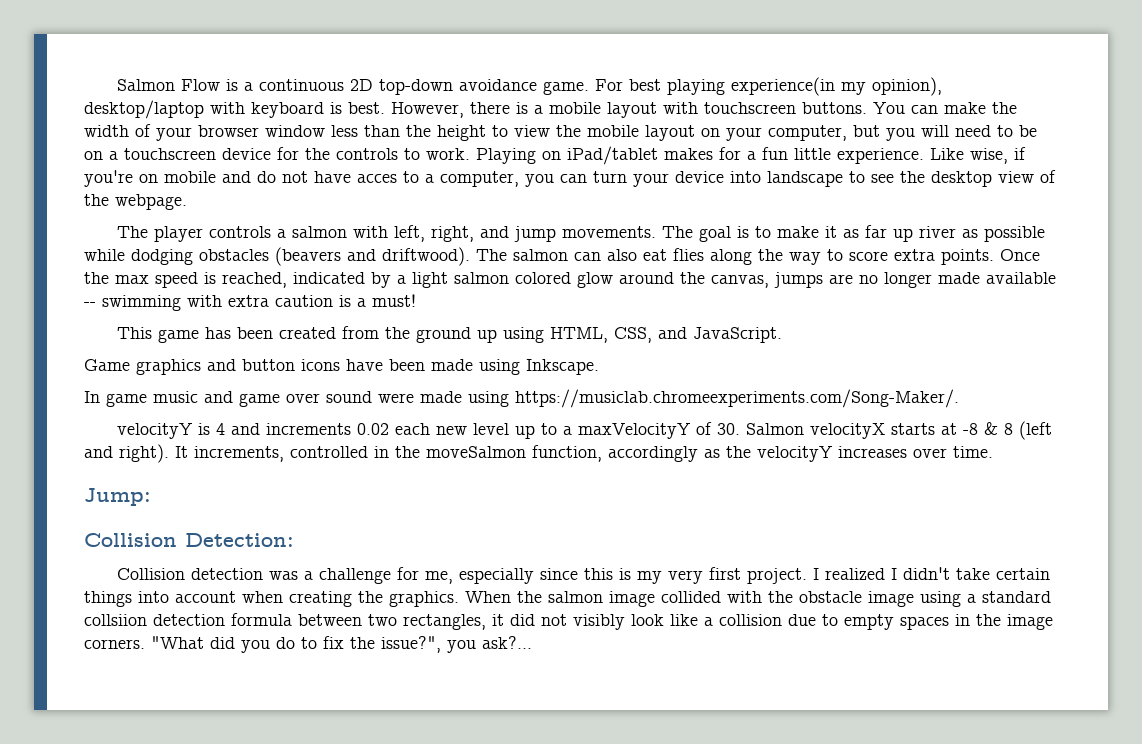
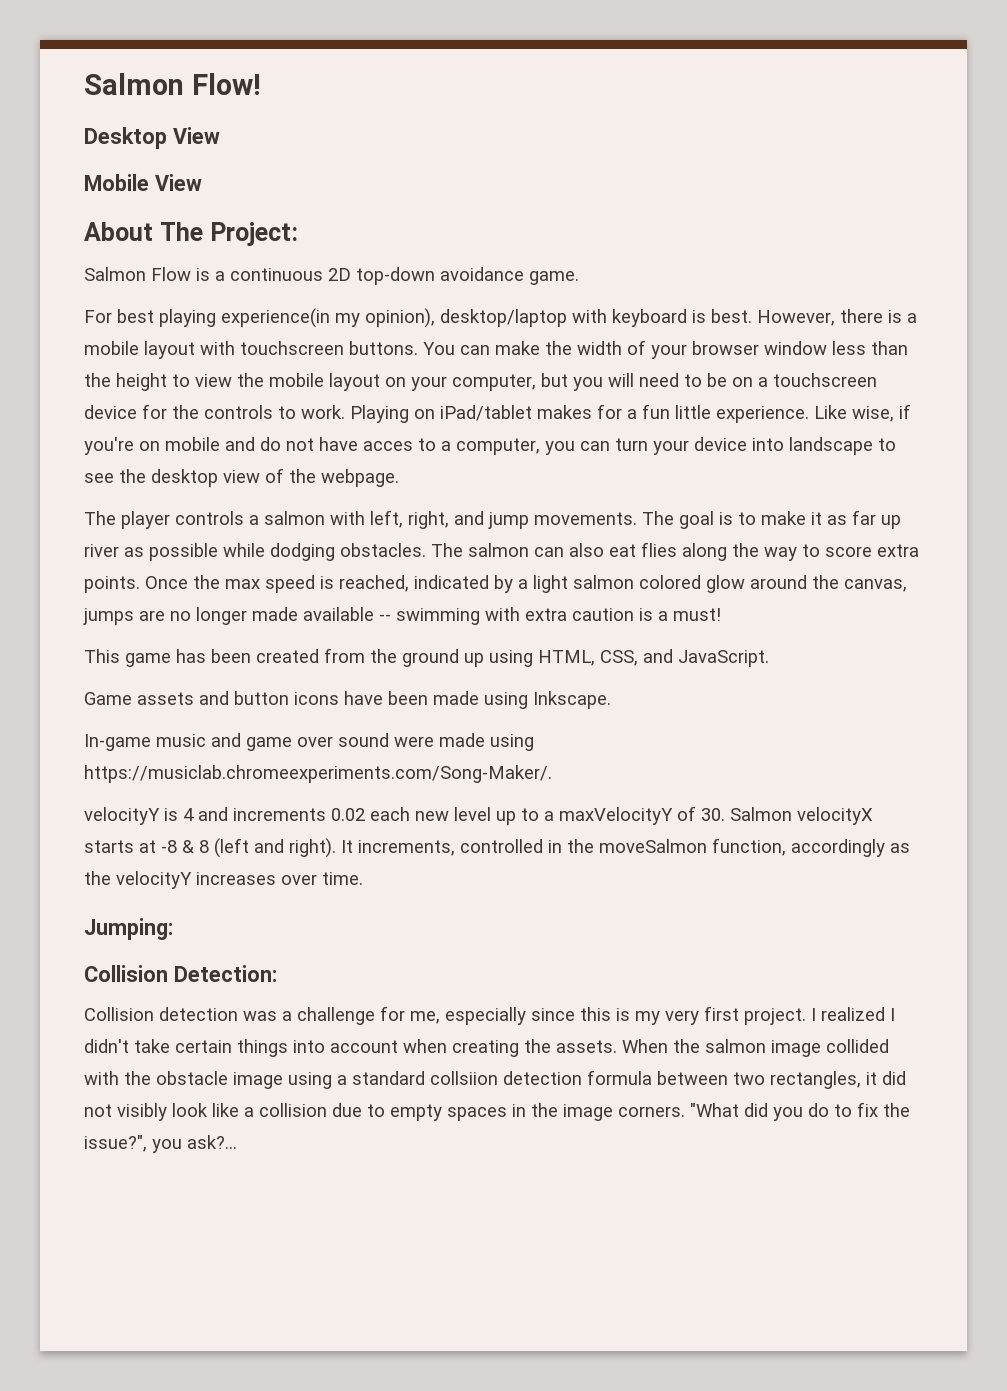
- Salmon Flow is a continuous 2D top-down avoidance game. For best playing experience(in my opinion), desktop/laptop with keyboard is best.
+ Salmon Flow!
+ Desktop View
+ Mobile View
+ About The Project:
+ Salmon Flow is a continuous 2D top-down avoidance game.
+ For best playing experience(in my opinion), desktop/laptop with keyboard is best.
- The goal is to make it as far up river as possible while dodging obstacles (beavers and driftwood).
+ The goal is to make it as far up river as possible while dodging obstacles.
- Game graphics and button icons have been made using Inkscape.
+ Game assets and button icons have been made using Inkscape.
- In game music and game over sound were made using https://musiclab.chromeexperiments.com/Song-Maker/.
+ In-game music and game over sound were made using https://musiclab.chromeexperiments.com/Song-Maker/.
- Jump:
+ Jumping:
- I realized I didn't take certain things into account when creating the graphics.
+ I realized I didn't take certain things into account when creating the assets.

